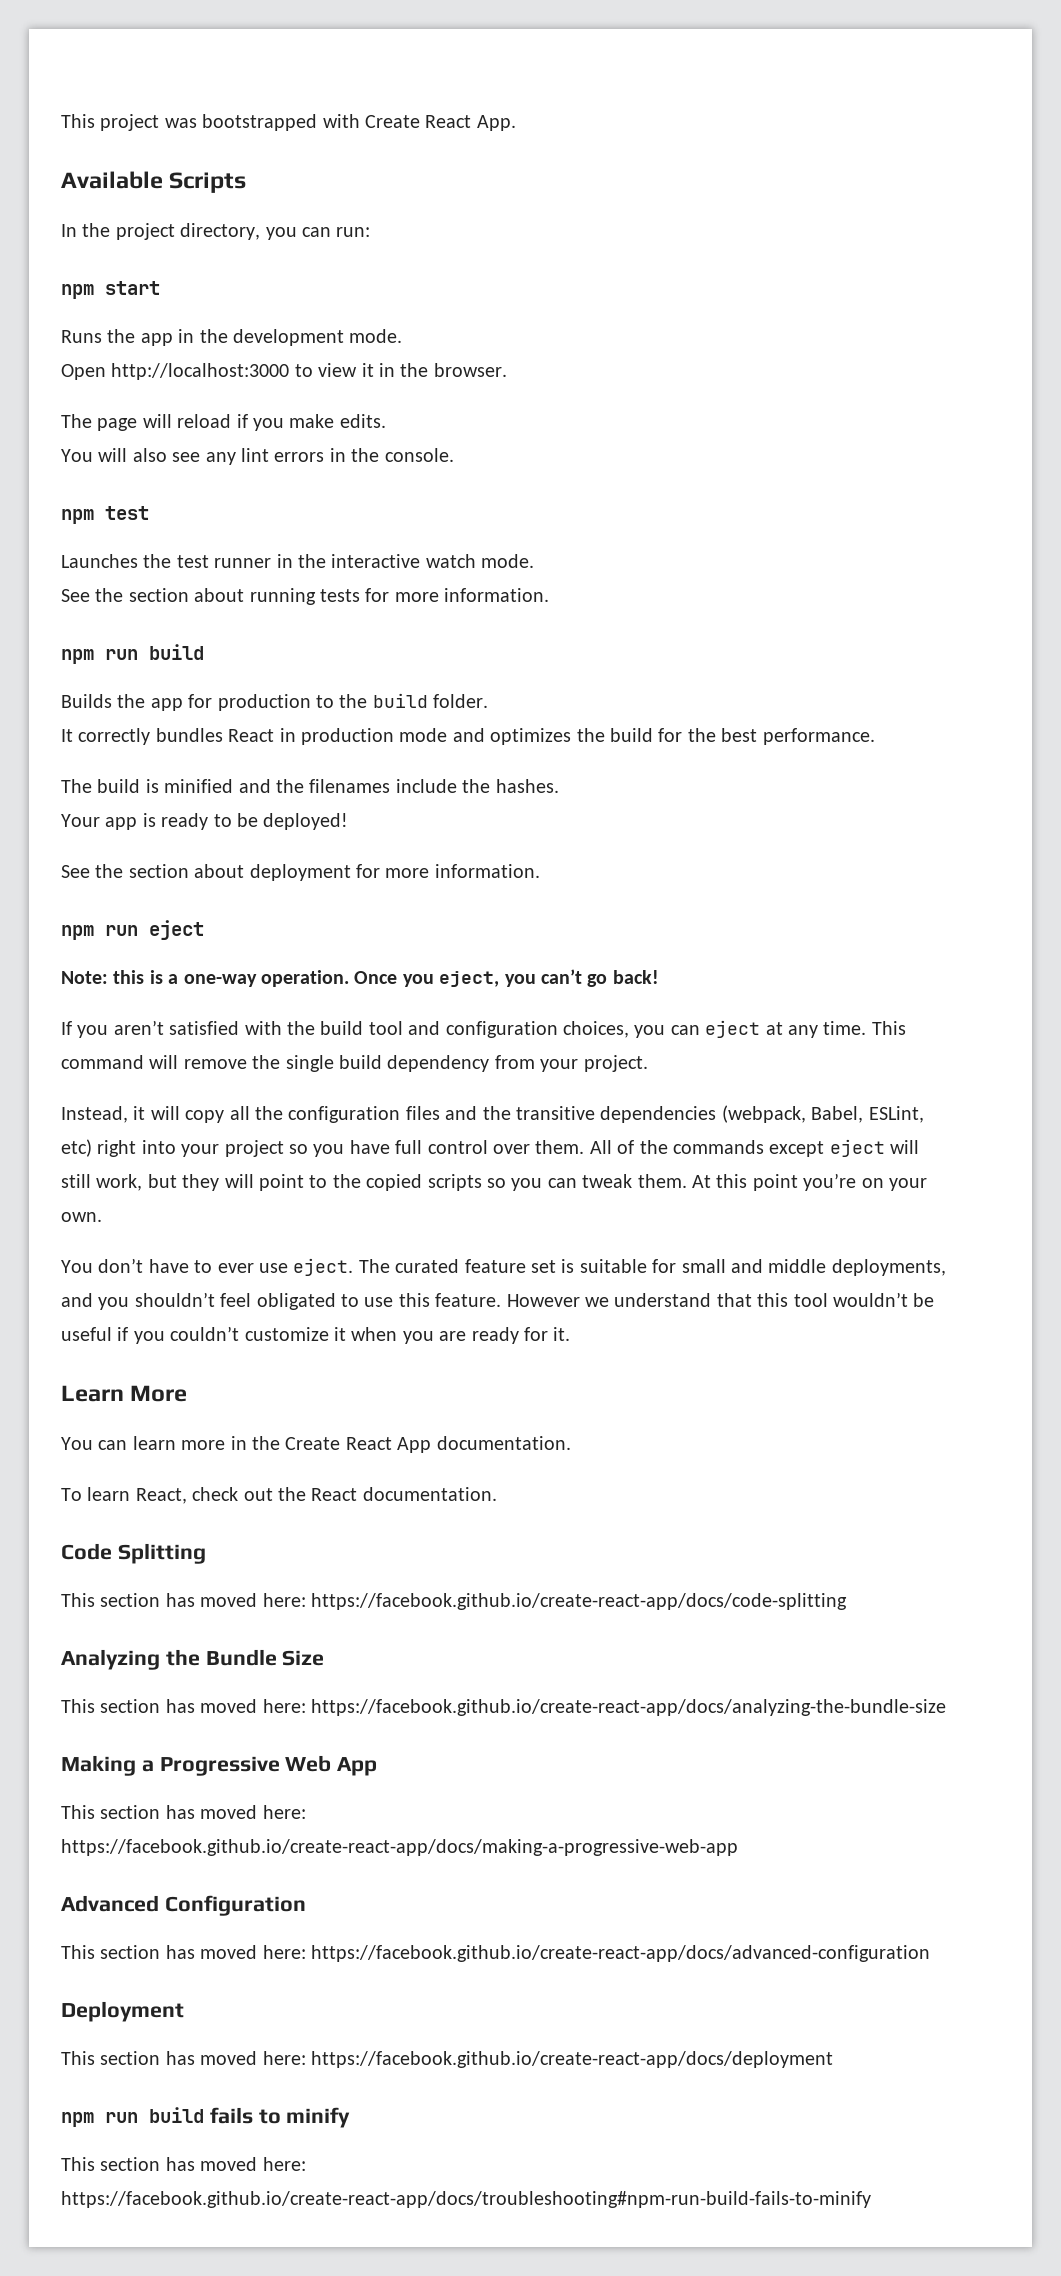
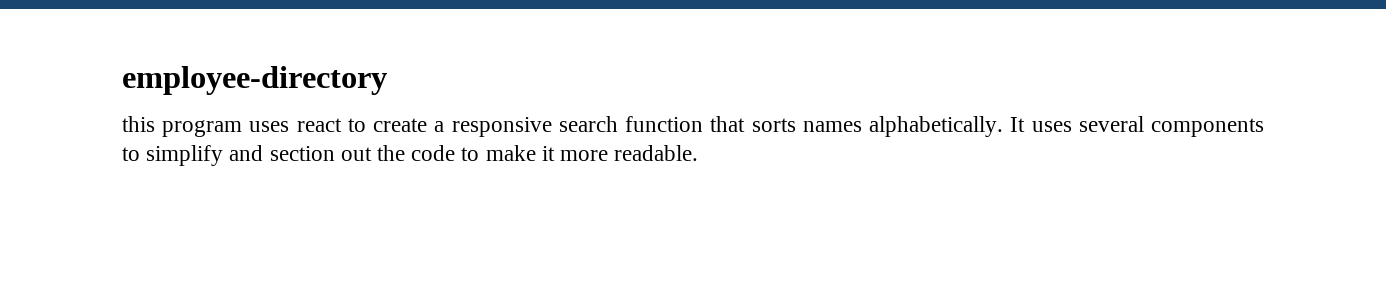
- This project was bootstrapped with Create React App.
- Available Scripts
- In the project directory, you can run:
- npm start
- Runs the app in the development mode.
- Open http://localhost:3000 to view it in the browser.
- The page will reload if you make edits.
- You will also see any lint errors in the console.
- npm test
- Launches the test runner in the interactive watch mode.
- See the section about running tests for more information.
- npm run build
- Builds the app for production to the build folder.
- It correctly bundles React in production mode and optimizes the build for the best performance.
- The build is minified and the filenames include the hashes.
- Your app is ready to be deployed!
- See the section about deployment for more information.
- npm run eject
- Note: this is a one-way operation. Once you eject, you can’t go back!
- If you aren’t satisfied with the build tool and configuration choices, you can eject at any time. This command will remove the single build dependency from your project.
- Instead, it will copy all the configuration files and the transitive dependencies (webpack, Babel, ESLint, etc) right into your project so you have full control over them. All of the commands except eject will still work, but they will point to the copied scripts so you can tweak them. At this point you’re on your own.
- You don’t have to ever use eject. The curated feature set is suitable for small and middle deployments, and you shouldn’t feel obligated to use this feature. However we understand that this tool wouldn’t be useful if you couldn’t customize it when you are ready for it.
- Learn More
- You can learn more in the Create React App documentation.
- To learn React, check out the React documentation.
- Code Splitting
- This section has moved here: https://facebook.github.io/create-react-app/docs/code-splitting
- Analyzing the Bundle Size
- This section has moved here: https://facebook.github.io/create-react-app/docs/analyzing-the-bundle-size
- Making a Progressive Web App
- This section has moved here: https://facebook.github.io/create-react-app/docs/making-a-progressive-web-app
- Advanced Configuration
- This section has moved here: https://facebook.github.io/create-react-app/docs/advanced-configuration
- Deployment
- This section has moved here: https://facebook.github.io/create-react-app/docs/deployment
- npm run build fails to minify
- This section has moved here: https://facebook.github.io/create-react-app/docs/troubleshooting#npm-run-build-fails-to-minify
+ employee-directory
+ this program uses react to create a responsive search function that sorts names alphabetically. It uses several components to simplify and section out the code to make it more readable.

